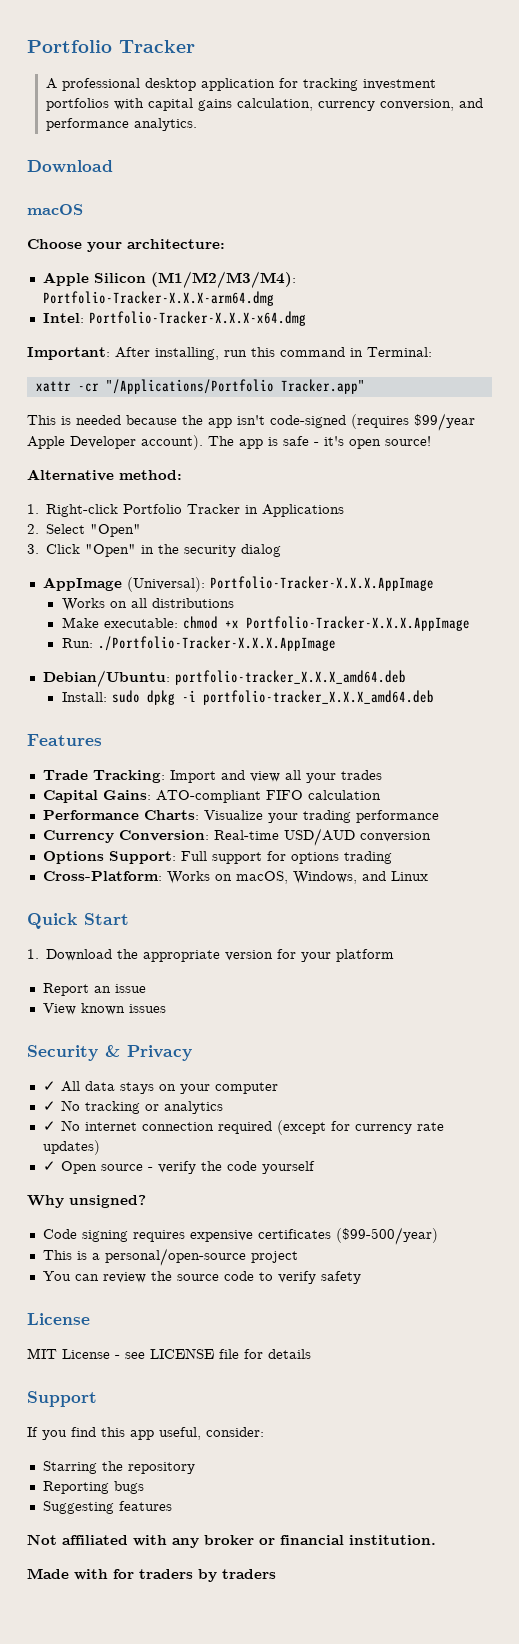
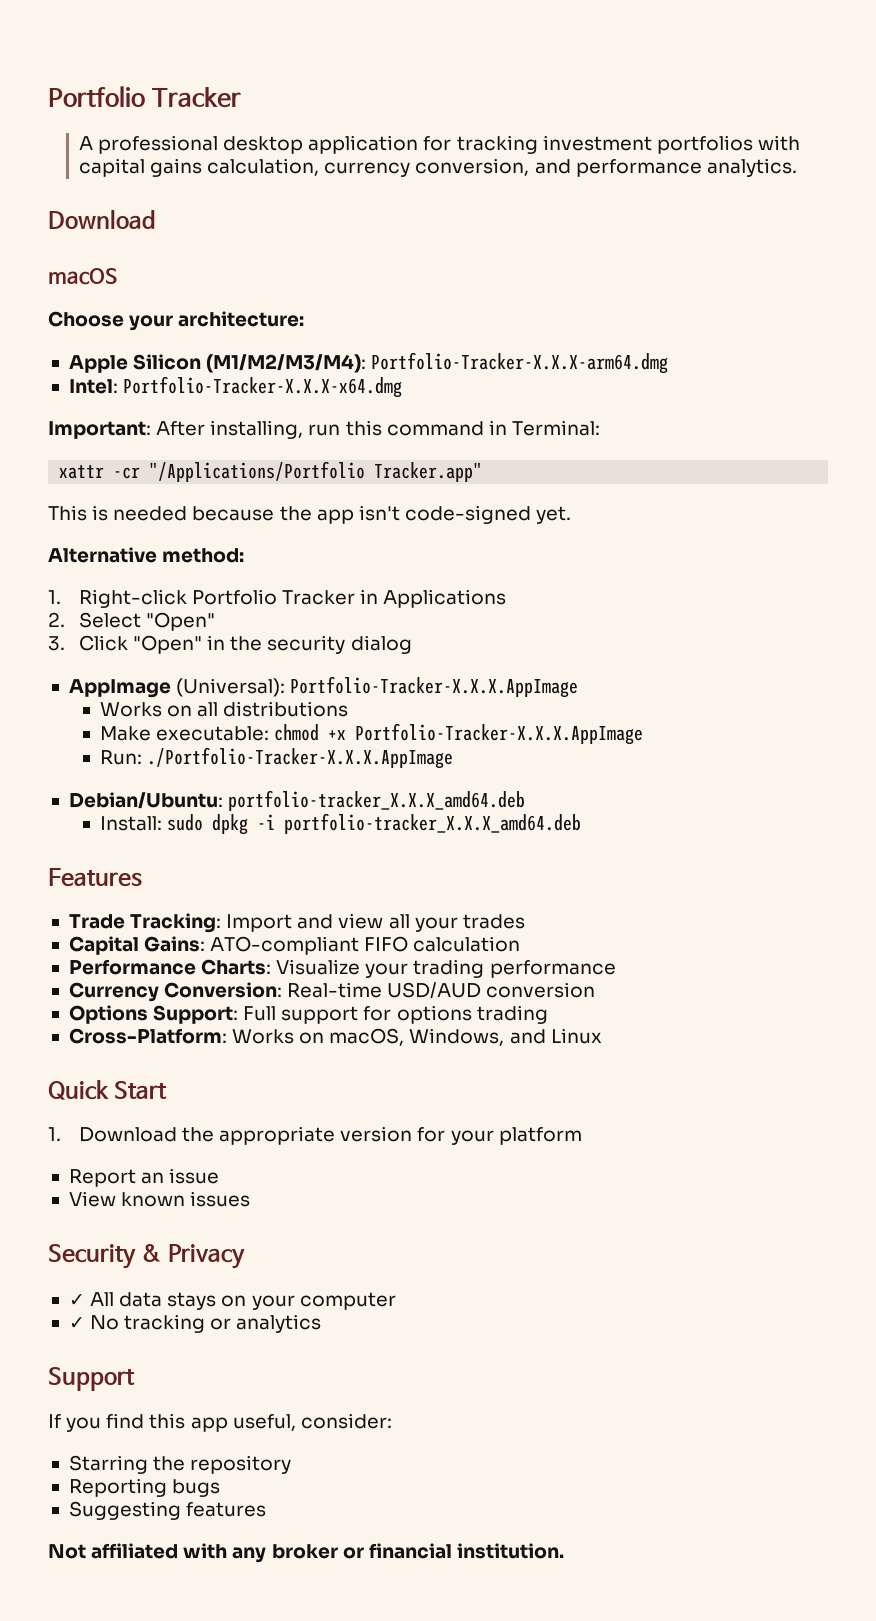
- This is needed because the app isn't code-signed (requires $99/year Apple Developer account). The app is safe - it's open source!
+ This is needed because the app isn't code-signed yet.
- ✓ No internet connection required (except for currency rate updates)
- ✓ Open source - verify the code yourself
- Why unsigned?
- Code signing requires expensive certificates ($99-500/year)
- This is a personal/open-source project
- You can review the source code to verify safety
- License
- MIT License - see LICENSE file for details
- Made with for traders by traders

